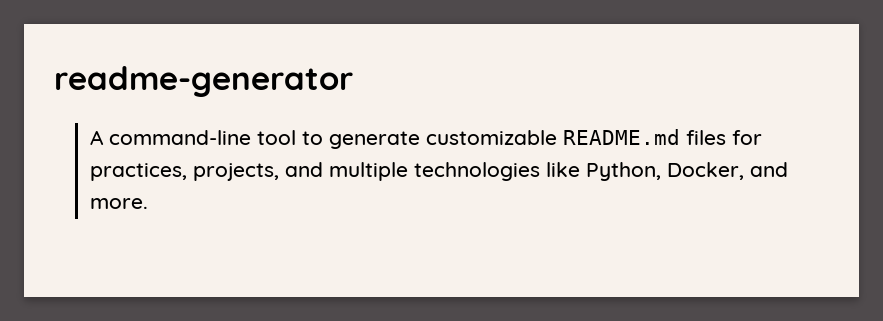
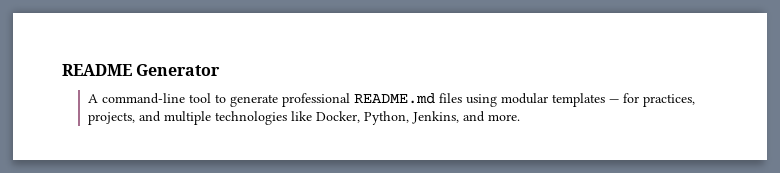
- readme-generator
+ README Generator
- A command-line tool to generate customizable README.md files for practices, projects, and multiple technologies like Python, Docker, and more.
+ A command-line tool to generate professional README.md files using modular templates — for practices, projects, and multiple technologies like Docker, Python, Jenkins, and more.

